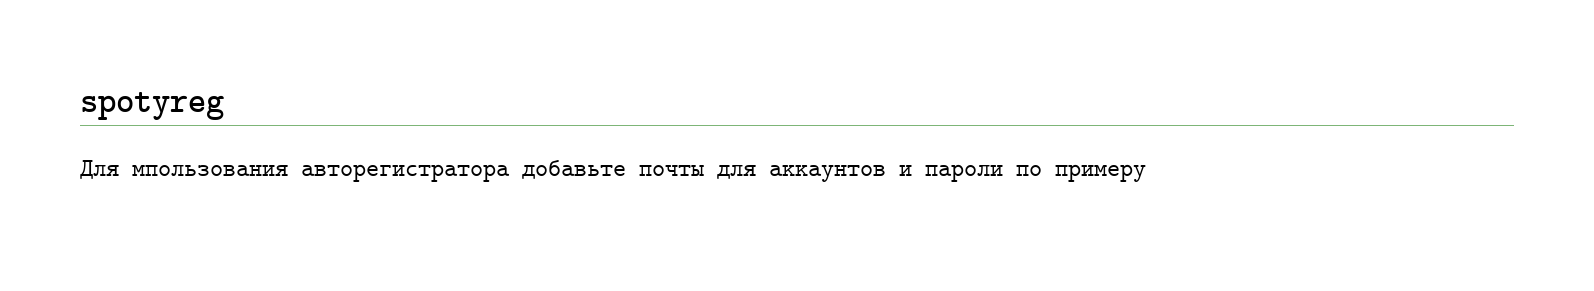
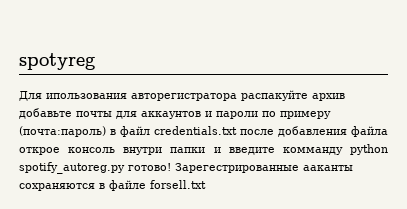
- Для мпользования авторегистратора добавьте почты для аккаунтов и пароли по примеру
+ Для ипользования авторегистратора распакуйте архив добавьте почты для аккаунтов и пароли по примеру (почта:пароль) в файл credentials.txt после добавления файла открое консоль внутри папки и введите комманду python spotify_autoreg.py готово! Зарегестрированные ааканты сохраняются в файле forsell.txt

